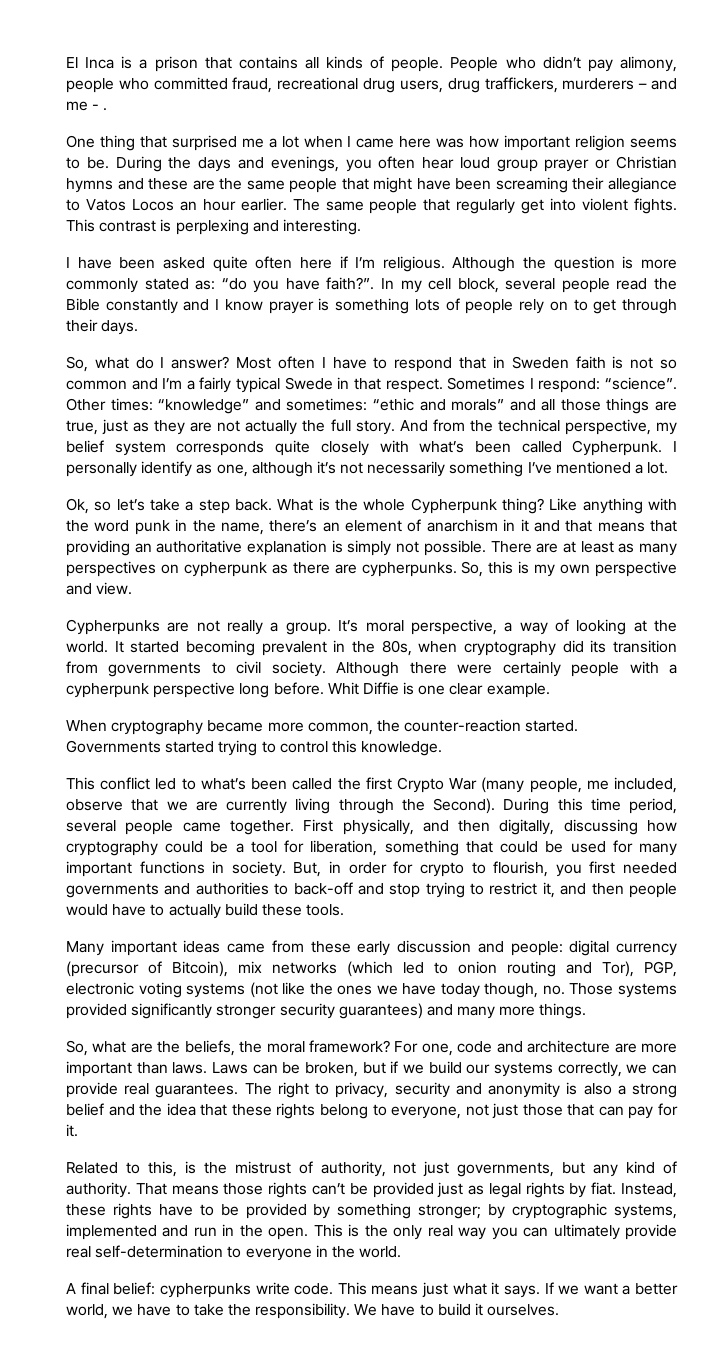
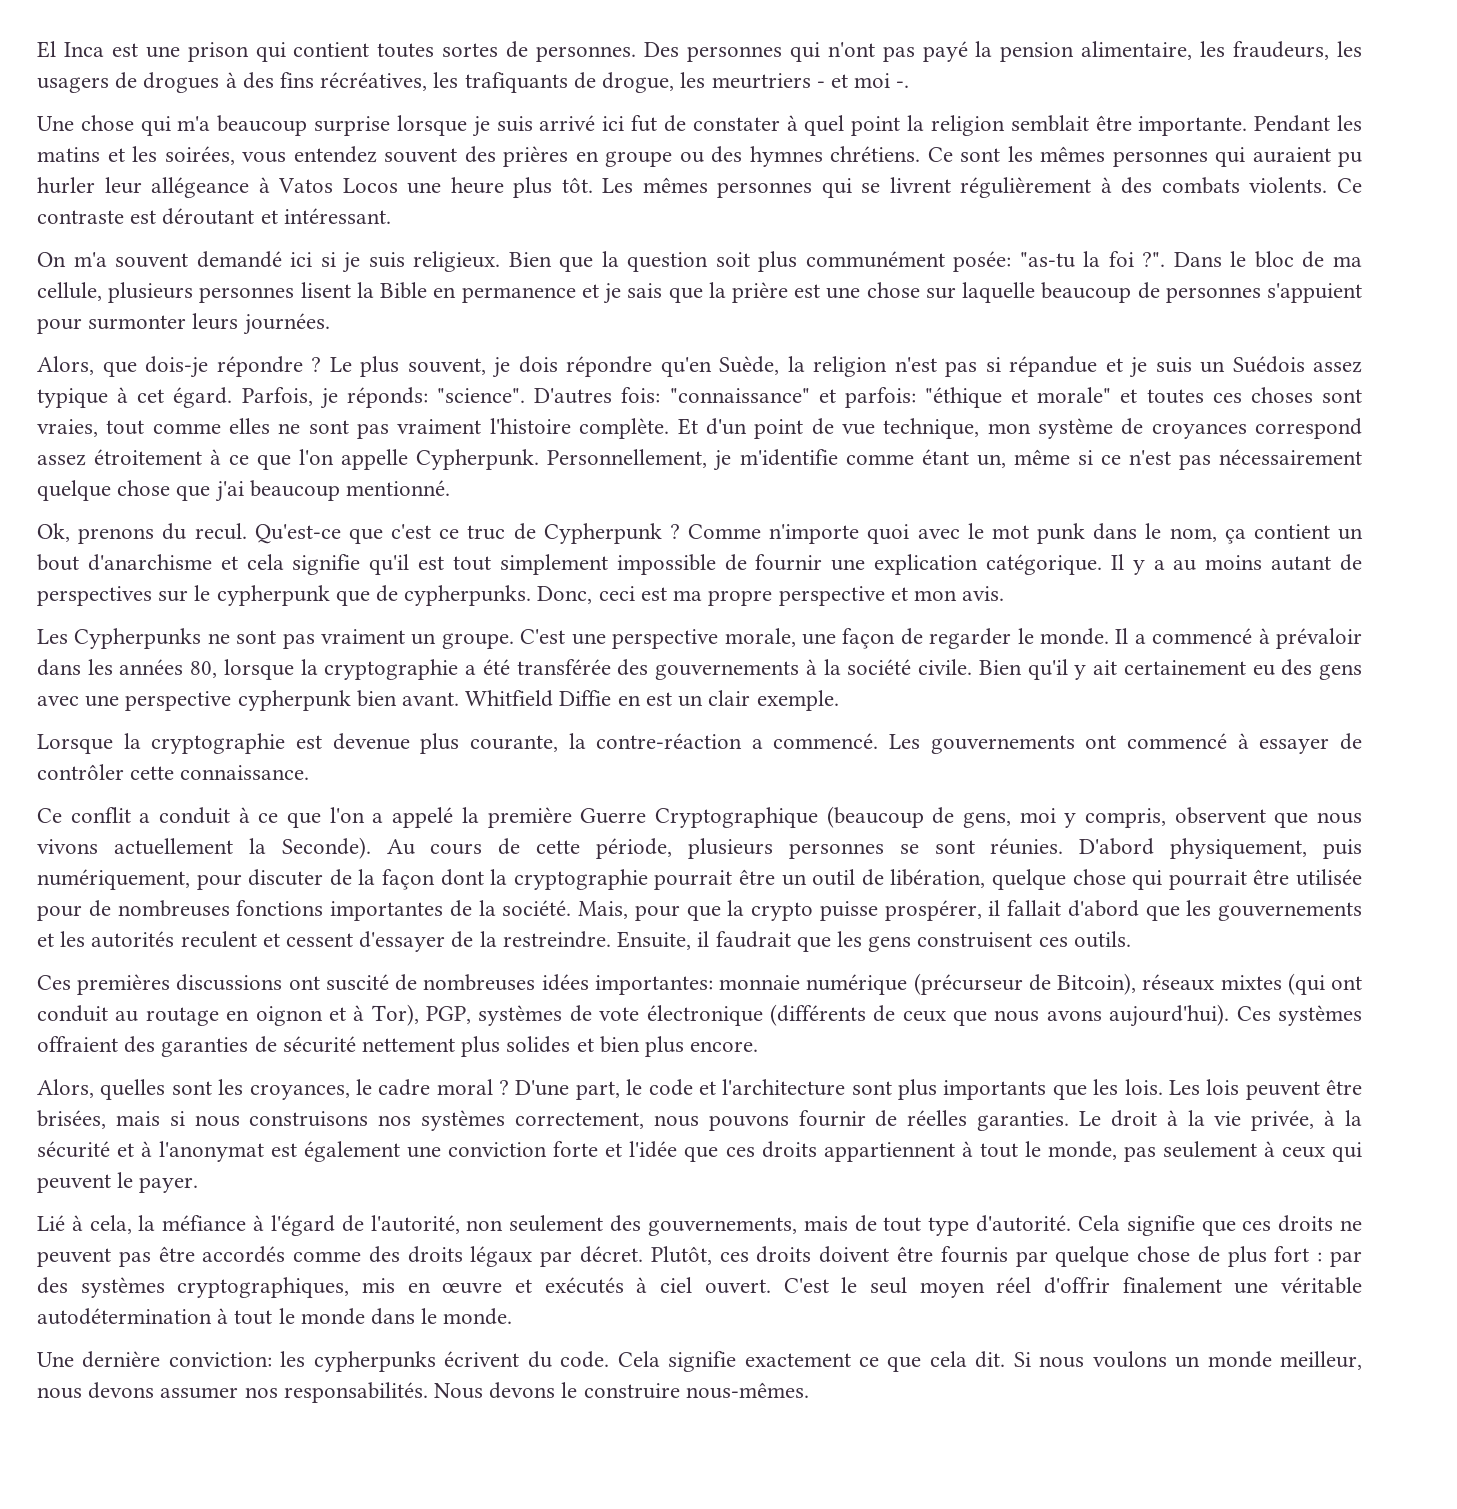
- El Inca is a prison that contains all kinds of people. People who didn’t pay alimony, people who committed fraud, recreational drug users, drug traffickers, murderers – and me - .
- One thing that surprised me a lot when I came here was how important religion seems to be. During the days and evenings, you often hear loud group prayer or Christian hymns and these are the same people that might have been screaming their allegiance to Vatos Locos an hour earlier. The same people that regularly get into violent fights. This contrast is perplexing and interesting.
- I have been asked quite often here if I’m religious. Although the question is more commonly stated as: “do you have faith?”. In my cell block, several people read the Bible constantly and I know prayer is something lots of people rely on to get through their days.
- So, what do I answer? Most often I have to respond that in Sweden faith is not so common and I’m a fairly typical Swede in that respect. Sometimes I respond: “science”. Other times: “knowledge” and sometimes: “ethic and morals” and all those things are true, just as they are not actually the full story. And from the technical perspective, my belief system corresponds quite closely with what’s been called Cypherpunk. I personally identify as one, although it’s not necessarily something I’ve mentioned a lot.
- Ok, so let’s take a step back. What is the whole Cypherpunk thing? Like anything with the word punk in the name, there’s an element of anarchism in it and that means that providing an authoritative explanation is simply not possible. There are at least as many perspectives on cypherpunk as there are cypherpunks. So, this is my own perspective and view.
- Cypherpunks are not really a group. It’s moral perspective, a way of looking at the world. It started becoming prevalent in the 80s, when cryptography did its transition from governments to civil society. Although there were certainly people with a cypherpunk perspective long before. Whit Diffie is one clear example.
- When cryptography became more common, the counter-reaction started. Governments started trying to control this knowledge.
- This conflict led to what’s been called the first Crypto War (many people, me included, observe that we are currently living through the Second). During this time period, several people came together. First physically, and then digitally, discussing how cryptography could be a tool for liberation, something that could be used for many important functions in society. But, in order for crypto to flourish, you first needed governments and authorities to back-off and stop trying to restrict it, and then people would have to actually build these tools.
- Many important ideas came from these early discussion and people: digital currency (precursor of Bitcoin), mix networks (which led to onion routing and Tor), PGP, electronic voting systems (not like the ones we have today though, no. Those systems provided significantly stronger security guarantees) and many more things.
- So, what are the beliefs, the moral framework? For one, code and architecture are more important than laws. Laws can be broken, but if we build our systems correctly, we can provide real guarantees. The right to privacy, security and anonymity is also a strong belief and the idea that these rights belong to everyone, not just those that can pay for it.
- Related to this, is the mistrust of authority, not just governments, but any kind of authority. That means those rights can’t be provided just as legal rights by fiat. Instead, these rights have to be provided by something stronger; by cryptographic systems, implemented and run in the open. This is the only real way you can ultimately provide real self-determination to everyone in the world.
- A final belief: cypherpunks write code. This means just what it says. If we want a better world, we have to take the responsibility. We have to build it ourselves.
+ El Inca est une prison qui contient toutes sortes de personnes. Des personnes qui n'ont pas payé la pension alimentaire, les fraudeurs, les usagers de drogues à des fins récréatives, les trafiquants de drogue, les meurtriers - et moi -.
+ Une chose qui m'a beaucoup surprise lorsque je suis arrivé ici fut de constater à quel point la religion semblait être importante. Pendant les matins et les soirées, vous entendez souvent des prières en groupe ou des hymnes chrétiens. Ce sont les mêmes personnes qui auraient pu hurler leur allégeance à Vatos Locos une heure plus tôt. Les mêmes personnes qui se livrent régulièrement à des combats violents. Ce contraste est déroutant et intéressant.
+ On m'a souvent demandé ici si je suis religieux. Bien que la question soit plus communément posée: "as-tu la foi ?". Dans le bloc de ma cellule, plusieurs personnes lisent la Bible en permanence et je sais que la prière est une chose sur laquelle beaucoup de personnes s'appuient pour surmonter leurs journées.
+ Alors, que dois-je répondre ? Le plus souvent, je dois répondre qu'en Suède, la religion n'est pas si répandue et je suis un Suédois assez typique à cet égard. Parfois, je réponds: "science". D'autres fois: "connaissance" et parfois: "éthique et morale" et toutes ces choses sont vraies, tout comme elles ne sont pas vraiment l'histoire complète. Et d'un point de vue technique, mon système de croyances correspond assez étroitement à ce que l'on appelle Cypherpunk. Personnellement, je m'identifie comme étant un, même si ce n'est pas nécessairement quelque chose que j'ai beaucoup mentionné.
+ Ok, prenons du recul. Qu'est-ce que c'est ce truc de Cypherpunk ? Comme n'importe quoi avec le mot punk dans le nom, ça contient un bout d'anarchisme et cela signifie qu'il est tout simplement impossible de fournir une explication catégorique. Il y a au moins autant de perspectives sur le cypherpunk que de cypherpunks. Donc, ceci est ma propre perspective et mon avis.
+ Les Cypherpunks ne sont pas vraiment un groupe. C'est une perspective morale, une façon de regarder le monde. Il a commencé à prévaloir dans les années 80, lorsque la cryptographie a été transférée des gouvernements à la société civile. Bien qu'il y ait certainement eu des gens avec une perspective cypherpunk bien avant. Whitfield Diffie en est un clair exemple.
+ Lorsque la cryptographie est devenue plus courante, la contre-réaction a commencé. Les gouvernements ont commencé à essayer de contrôler cette connaissance.
+ Ce conflit a conduit à ce que l'on a appelé la première Guerre Cryptographique (beaucoup de gens, moi y compris, observent que nous vivons actuellement la Seconde). Au cours de cette période, plusieurs personnes se sont réunies. D'abord physiquement, puis numériquement, pour discuter de la façon dont la cryptographie pourrait être un outil de libération, quelque chose qui pourrait être utilisée pour de nombreuses fonctions importantes de la société. Mais, pour que la crypto puisse prospérer, il fallait d'abord que les gouvernements et les autorités reculent et cessent d'essayer de la restreindre. Ensuite, il faudrait que les gens construisent ces outils.
+ Ces premières discussions ont suscité de nombreuses idées importantes: monnaie numérique (précurseur de Bitcoin), réseaux mixtes (qui ont conduit au routage en oignon et à Tor), PGP, systèmes de vote électronique (différents de ceux que nous avons aujourd'hui). Ces systèmes offraient des garanties de sécurité nettement plus solides et bien plus encore.
+ Alors, quelles sont les croyances, le cadre moral ? D'une part, le code et l'architecture sont plus importants que les lois. Les lois peuvent être brisées, mais si nous construisons nos systèmes correctement, nous pouvons fournir de réelles garanties. Le droit à la vie privée, à la sécurité et à l'anonymat est également une conviction forte et l'idée que ces droits appartiennent à tout le monde, pas seulement à ceux qui peuvent le payer.
+ Lié à cela, la méfiance à l'égard de l'autorité, non seulement des gouvernements, mais de tout type d'autorité. Cela signifie que ces droits ne peuvent pas être accordés comme des droits légaux par décret. Plutôt, ces droits doivent être fournis par quelque chose de plus fort : par des systèmes cryptographiques, mis en œuvre et exécutés à ciel ouvert. C'est le seul moyen réel d'offrir finalement une véritable autodétermination à tout le monde dans le monde.
+ Une dernière conviction: les cypherpunks écrivent du code. Cela signifie exactement ce que cela dit. Si nous voulons un monde meilleur, nous devons assumer nos responsabilités. Nous devons le construire nous-mêmes.

